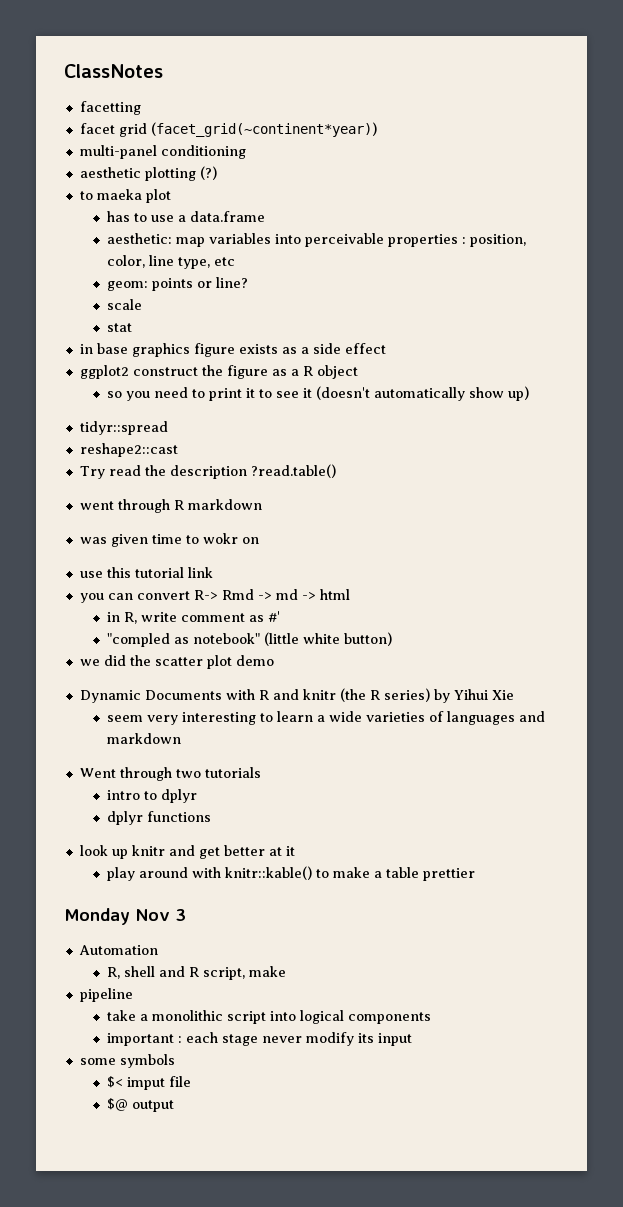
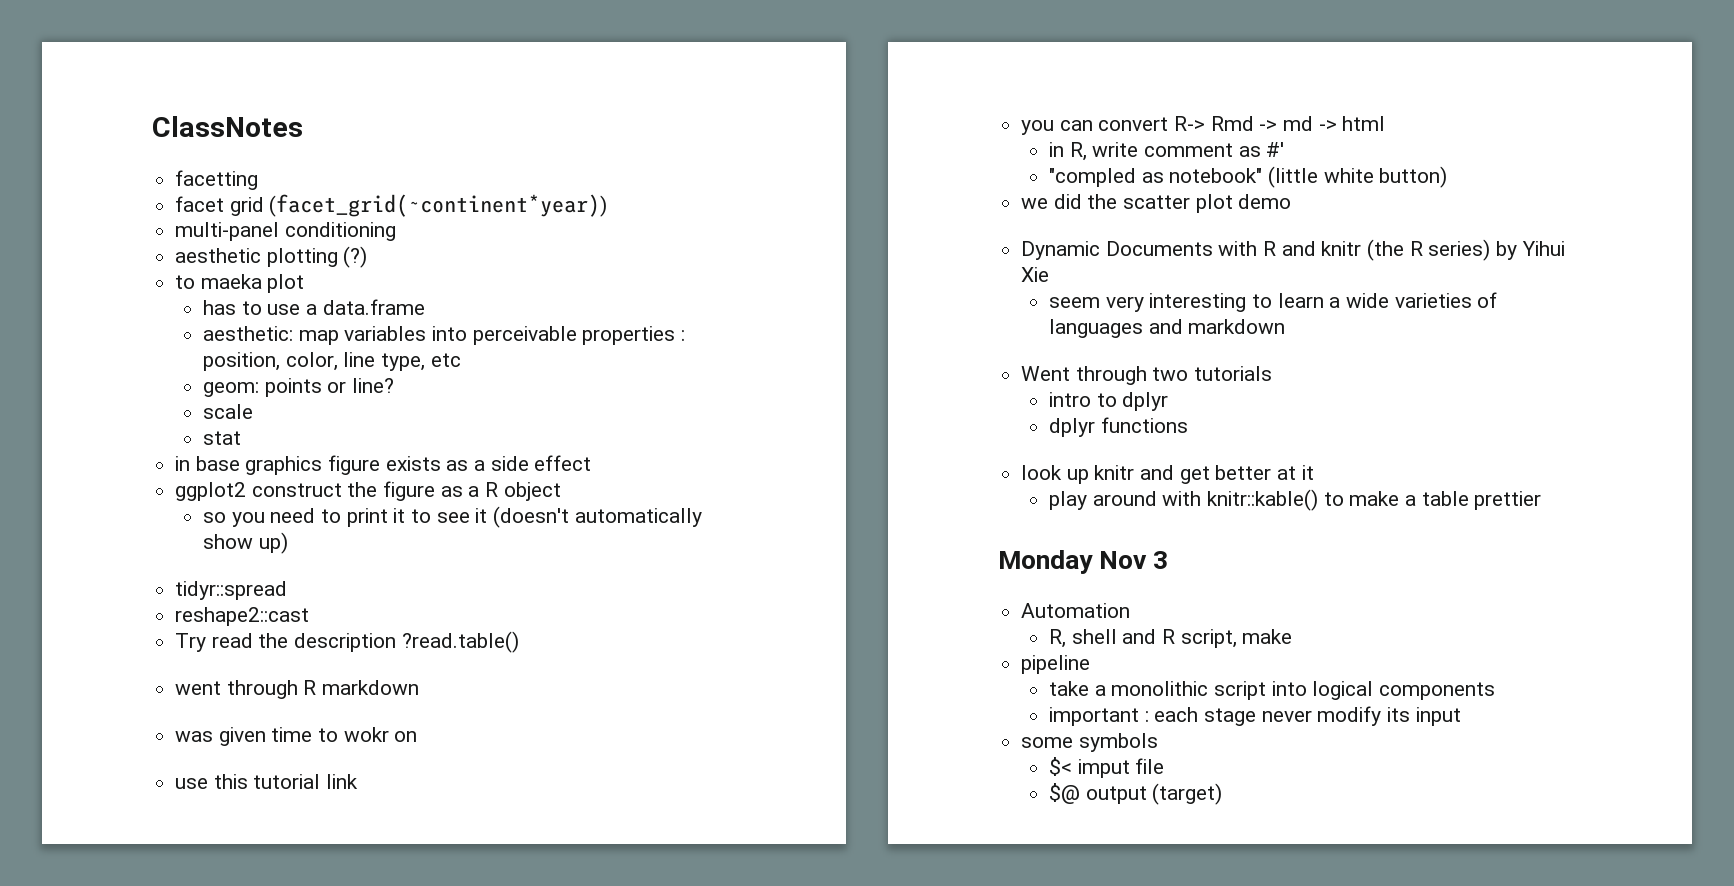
- $@ output
+ $@ output (target)

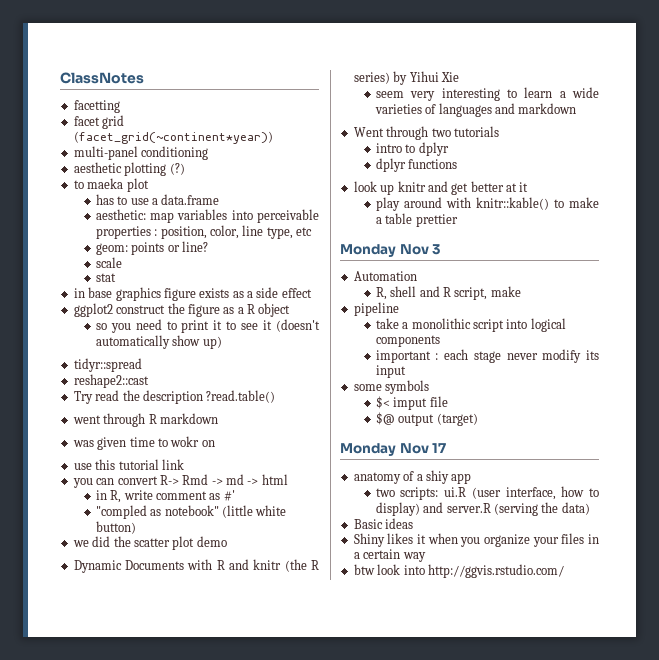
+ Monday Nov 17
+ anatomy of a shiy app
+ two scripts: ui.R (user interface, how to display) and server.R (serving the data)
+ Basic ideas
+ Shiny likes it when you organize your files in a certain way
+ btw look into http://ggvis.rstudio.com/

